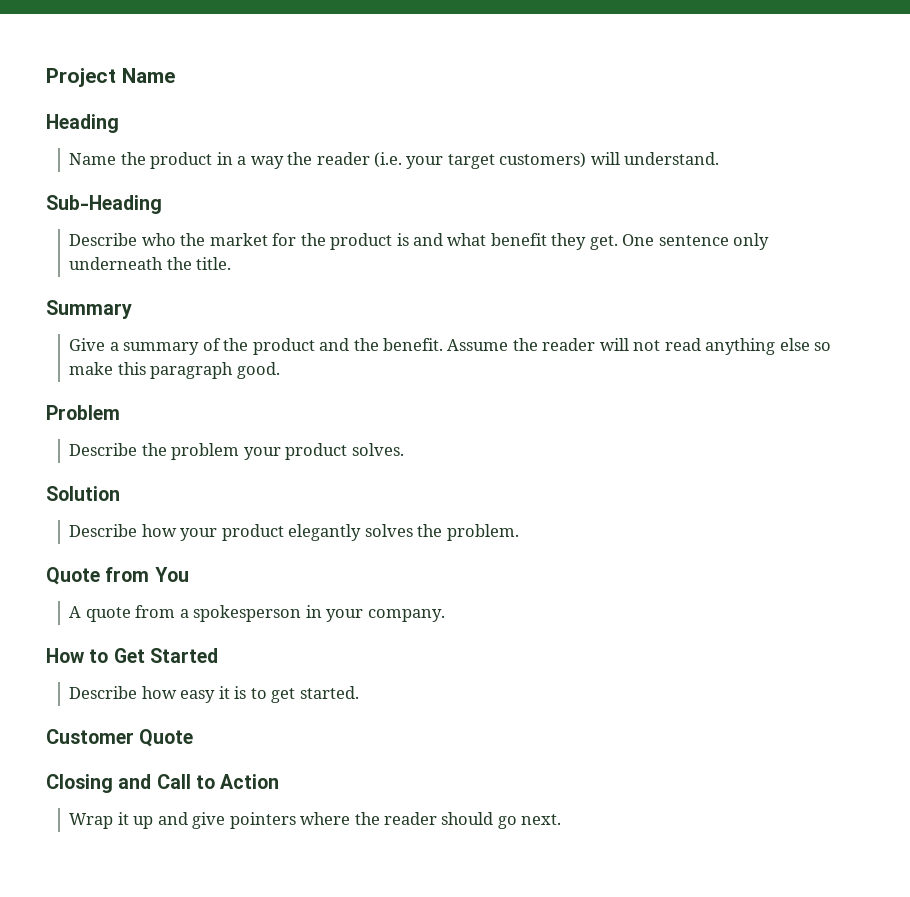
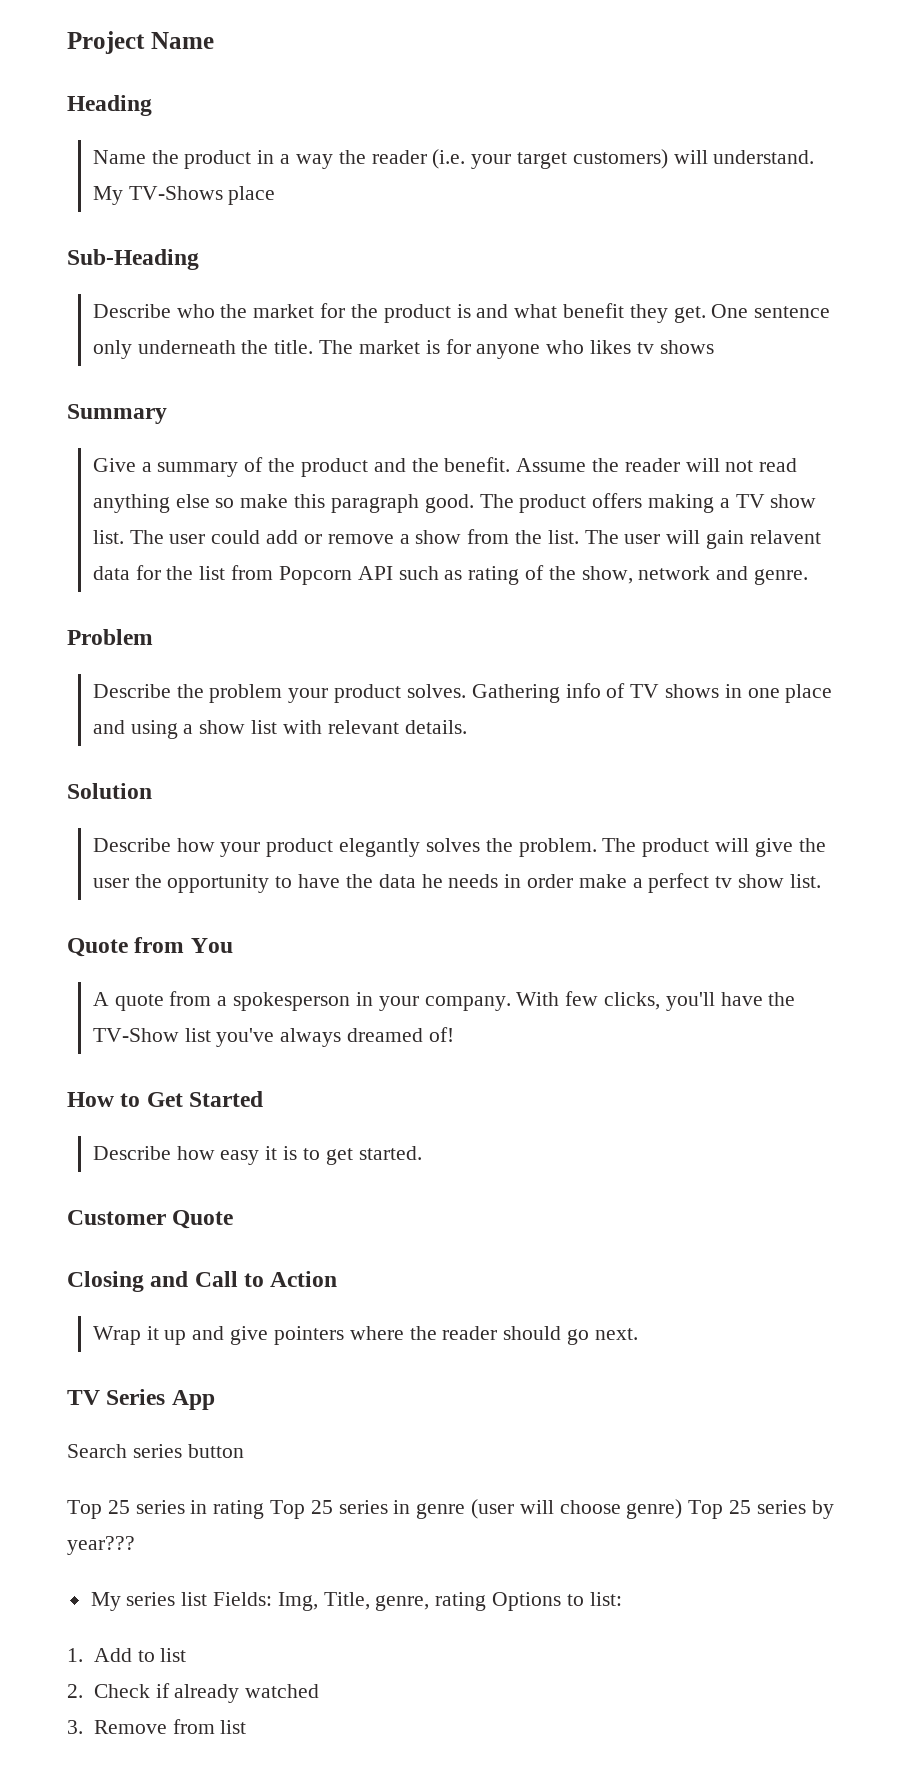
+ My TV-Shows place
+ The market is for anyone who likes tv shows
+ The product offers making a TV show list. The user could add or remove a show from the list. The user will gain relavent data for the list from Popcorn API such as rating of the show, network and genre.
+ Gathering info of TV shows in one place and using a show list with relevant details.
+ The product will give the user the opportunity to have the data he needs in order make a perfect tv show list.
+ With few clicks, you'll have the TV-Show list you've always dreamed of!
+ TV Series App
+ Search series button
+ Top 25 series in rating Top 25 series in genre (user will choose genre) Top 25 series by year???
+ My series list Fields: Img, Title, genre, rating Options to list:
+ 1. Add to list
+ 2. Check if already watched
+ 3. Remove from list

